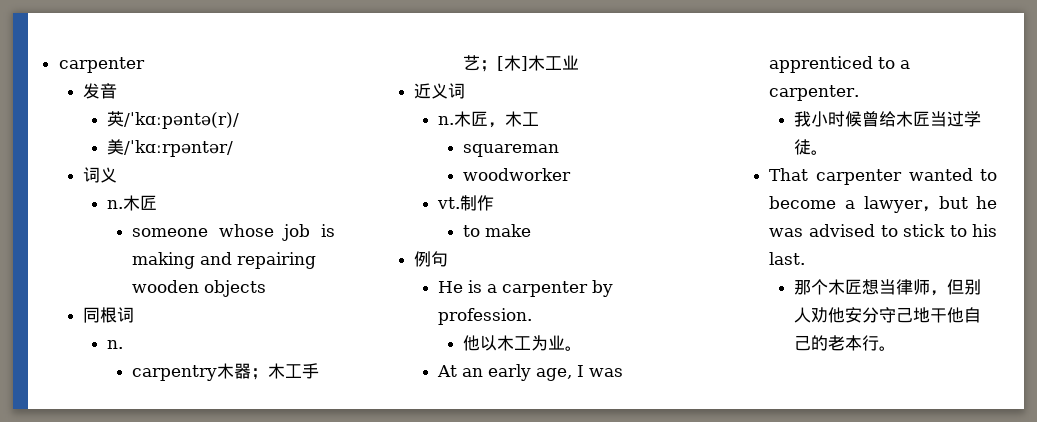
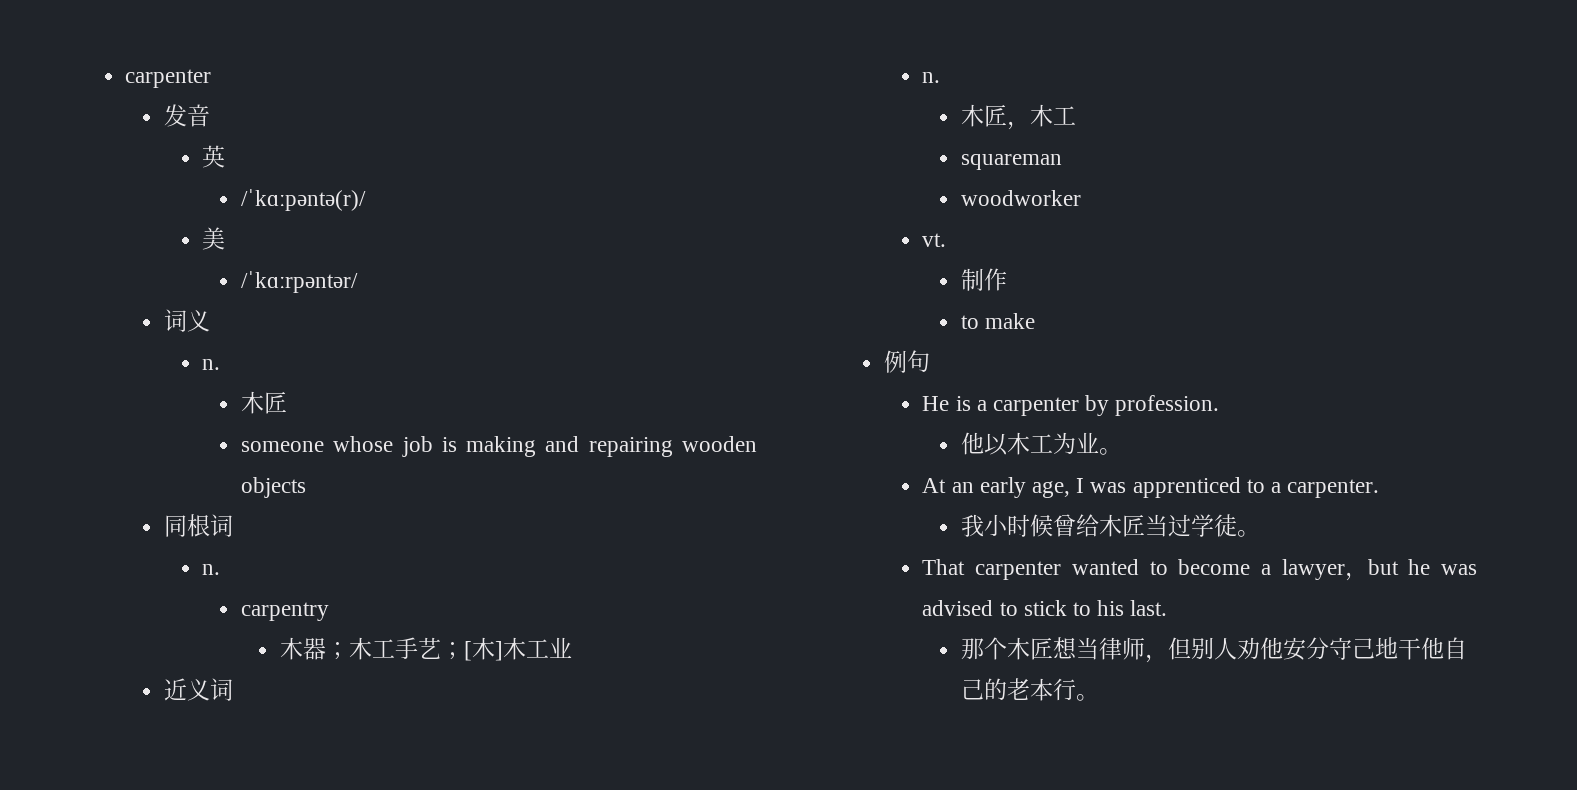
- 英/ˈkɑːpəntə(r)/
+ 英
+ /ˈkɑːpəntə(r)/
- 美/ˈkɑːrpəntər/
+ 美
+ /ˈkɑːrpəntər/
  词义
- n.木匠
+ n.
+ 木匠
- carpentry木器；木工手艺；[木]木工业
+ carpentry
+ 木器；木工手艺；[木]木工业
  近义词
- n.木匠，木工
+ n.
+ 木匠，木工
- vt.制作
+ vt.
+ 制作

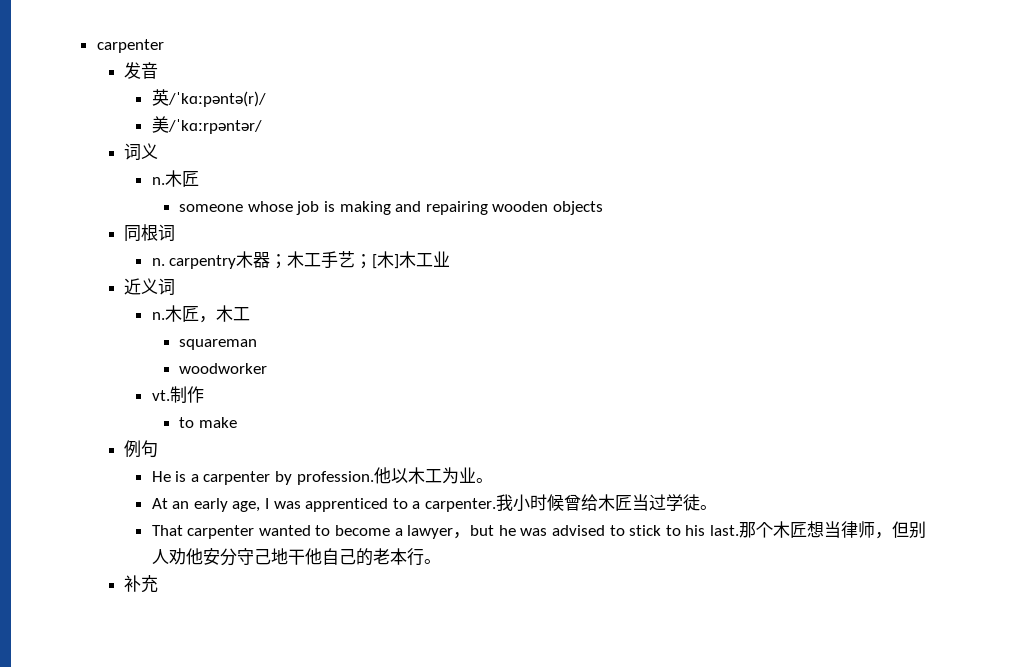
- 英
- /ˈkɑːpəntə(r)/
+ 英/ˈkɑːpəntə(r)/
- 美
- /ˈkɑːrpəntər/
+ 美/ˈkɑːrpəntər/
  词义
- n.
- 木匠
+ n.木匠
  同根词
- n.
- carpentry
- 木器；木工手艺；[木]木工业
+ n. carpentry木器；木工手艺；[木]木工业
  近义词
- n.
- 木匠，木工
+ n.木匠，木工
- vt.
- 制作
+ vt.制作
- He is a carpenter by profession.
- 他以木工为业。
+ He is a carpenter by profession.他以木工为业。
- At an early age, I was apprenticed to a carpenter.
- 我小时候曾给木匠当过学徒。
+ At an early age, I was apprenticed to a carpenter.我小时候曾给木匠当过学徒。
- That carpenter wanted to become a lawyer，but he was advised to stick to his last.
- 那个木匠想当律师，但别人劝他安分守己地干他自己的老本行。
+ That carpenter wanted to become a lawyer，but he was advised to stick to his last.那个木匠想当律师，但别人劝他安分守己地干他自己的老本行。
+ 补充

